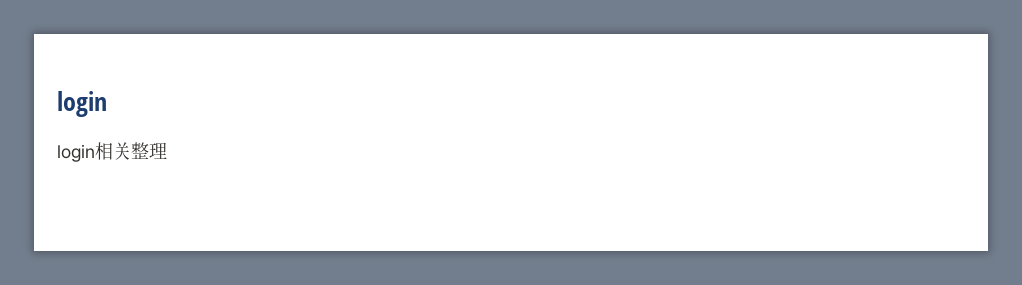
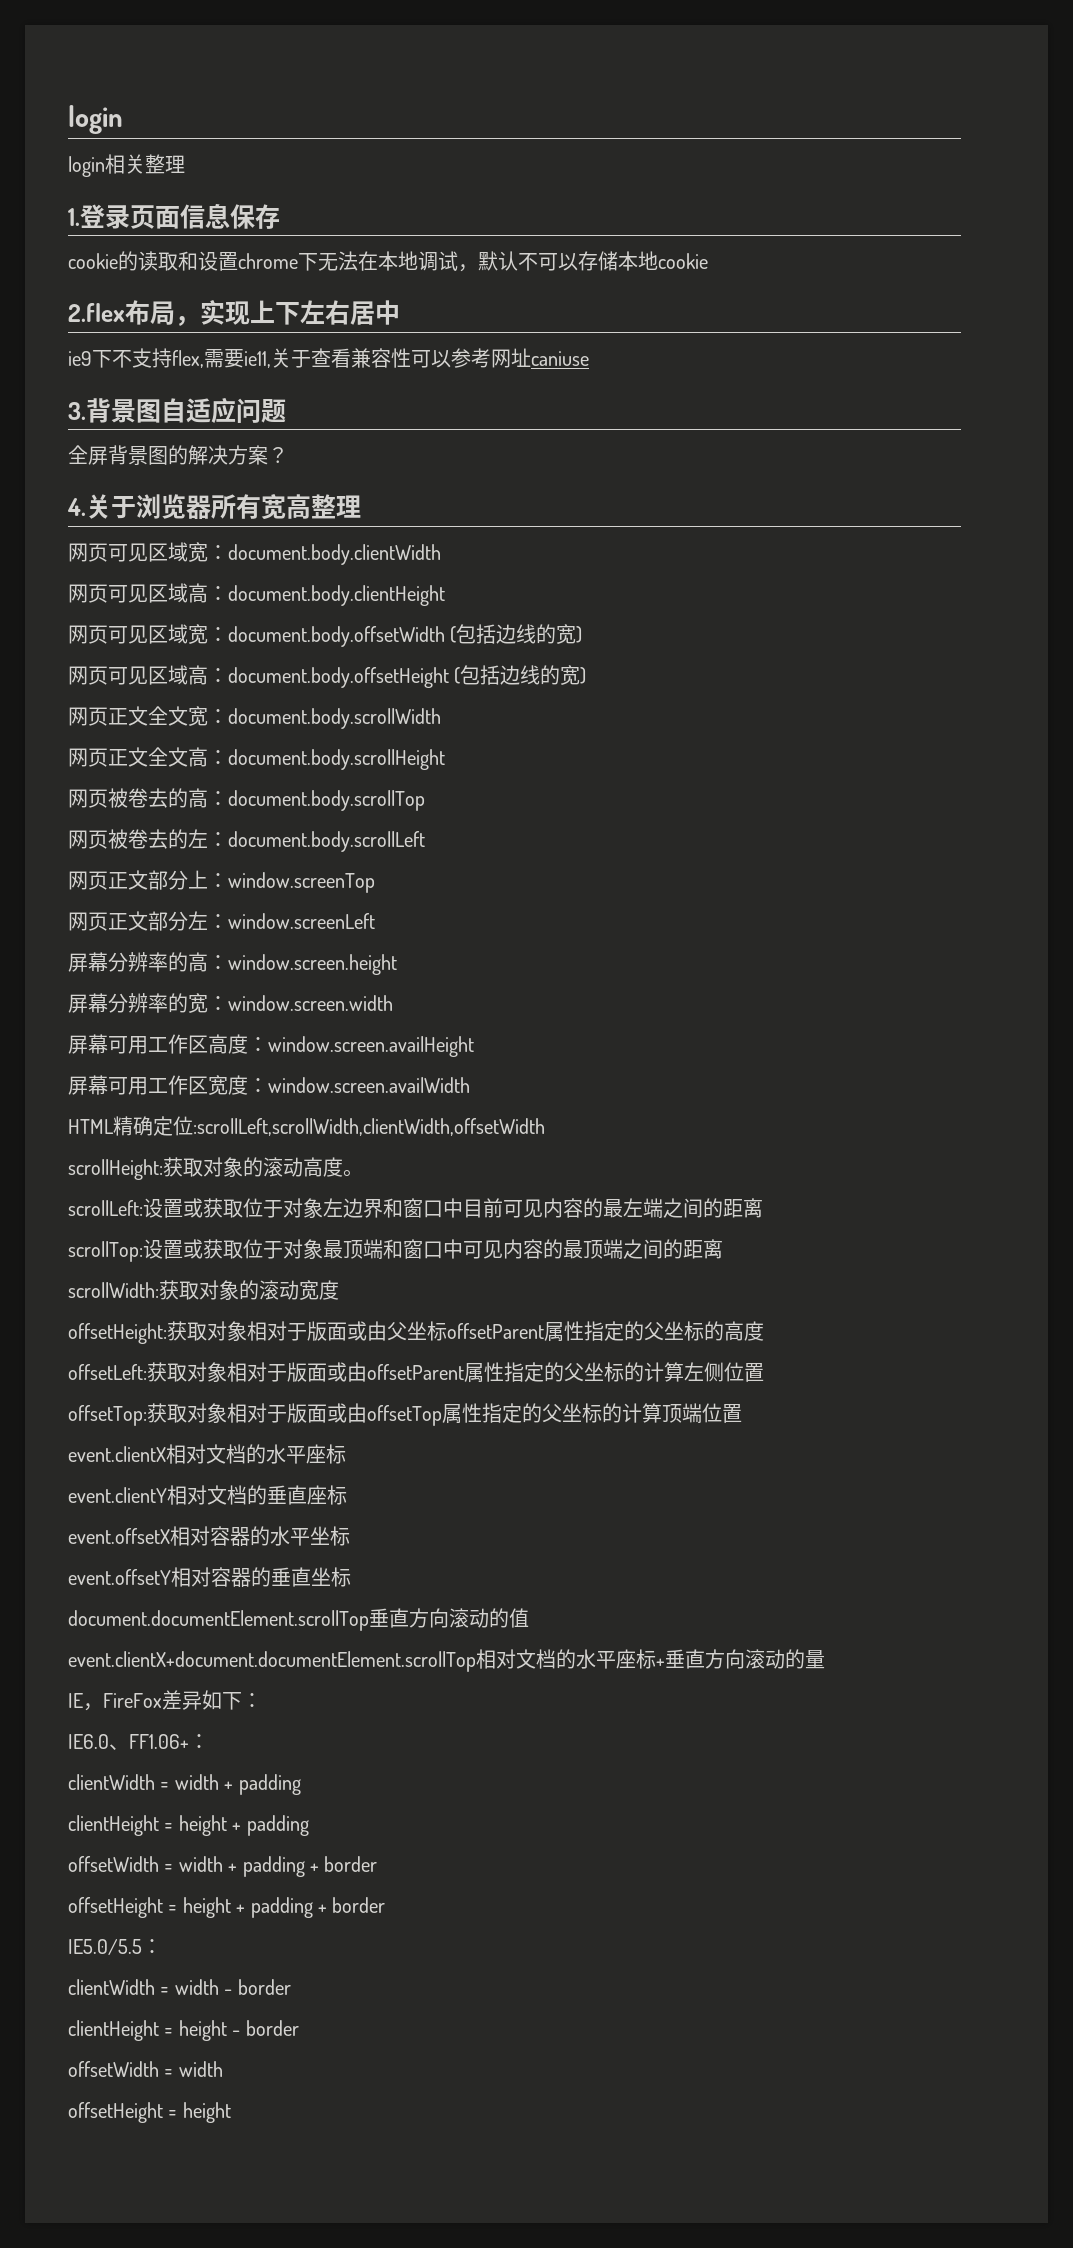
+ 1.登录页面信息保存
+ cookie的读取和设置chrome下无法在本地调试，默认不可以存储本地cookie
+ 2.flex布局，实现上下左右居中
+ ie9下不支持flex,需要ie11,关于查看兼容性可以参考网址caniuse
+ 3.背景图自适应问题
+ 全屏背景图的解决方案？
+ 4.关于浏览器所有宽高整理
+ 网页可见区域宽：document.body.clientWidth
+ 网页可见区域高：document.body.clientHeight
+ 网页可见区域宽：document.body.offsetWidth (包括边线的宽)
+ 网页可见区域高：document.body.offsetHeight (包括边线的宽)
+ 网页正文全文宽：document.body.scrollWidth
+ 网页正文全文高：document.body.scrollHeight
+ 网页被卷去的高：document.body.scrollTop
+ 网页被卷去的左：document.body.scrollLeft
+ 网页正文部分上：window.screenTop
+ 网页正文部分左：window.screenLeft
+ 屏幕分辨率的高：window.screen.height
+ 屏幕分辨率的宽：window.screen.width
+ 屏幕可用工作区高度：window.screen.availHeight
+ 屏幕可用工作区宽度：window.screen.availWidth
+ HTML精确定位:scrollLeft,scrollWidth,clientWidth,offsetWidth
+ scrollHeight:获取对象的滚动高度。
+ scrollLeft:设置或获取位于对象左边界和窗口中目前可见内容的最左端之间的距离
+ scrollTop:设置或获取位于对象最顶端和窗口中可见内容的最顶端之间的距离
+ scrollWidth:获取对象的滚动宽度
+ offsetHeight:获取对象相对于版面或由父坐标offsetParent属性指定的父坐标的高度
+ offsetLeft:获取对象相对于版面或由offsetParent属性指定的父坐标的计算左侧位置
+ offsetTop:获取对象相对于版面或由offsetTop属性指定的父坐标的计算顶端位置
+ event.clientX相对文档的水平座标
+ event.clientY相对文档的垂直座标
+ event.offsetX相对容器的水平坐标
+ event.offsetY相对容器的垂直坐标
+ document.documentElement.scrollTop垂直方向滚动的值
+ event.clientX+document.documentElement.scrollTop相对文档的水平座标+垂直方向滚动的量
+ IE，FireFox差异如下：
+ IE6.0、FF1.06+：
+ clientWidth = width + padding
+ clientHeight = height + padding
+ offsetWidth = width + padding + border
+ offsetHeight = height + padding + border
+ IE5.0/5.5：
+ clientWidth = width - border
+ clientHeight = height - border
+ offsetWidth = width
+ offsetHeight = height

